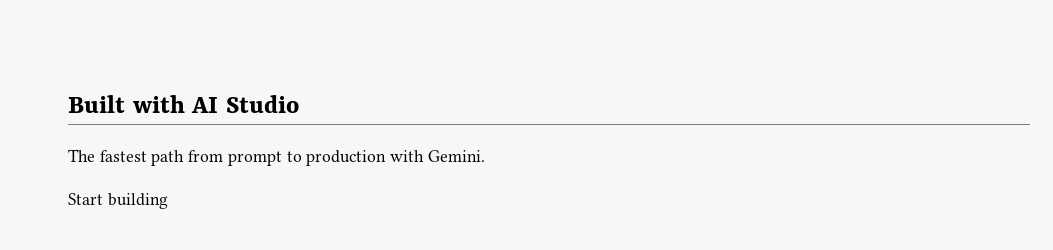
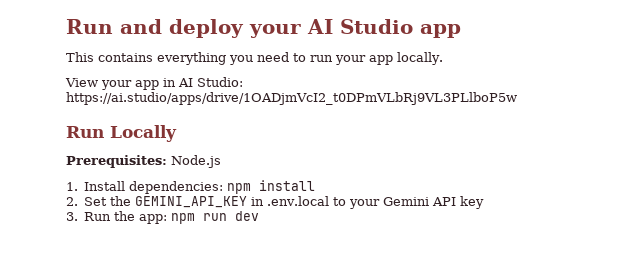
- Built with AI Studio
- The fastest path from prompt to production with Gemini.
- Start building
+ Run and deploy your AI Studio app
+ This contains everything you need to run your app locally.
+ View your app in AI Studio: https://ai.studio/apps/drive/1OADjmVcI2_t0DPmVLbRj9VL3PLlboP5w
+ Run Locally
+ Prerequisites: Node.js
+ 1. Install dependencies: npm install
+ 2. Set the GEMINI_API_KEY in .env.local to your Gemini API key
+ 3. Run the app: npm run dev

